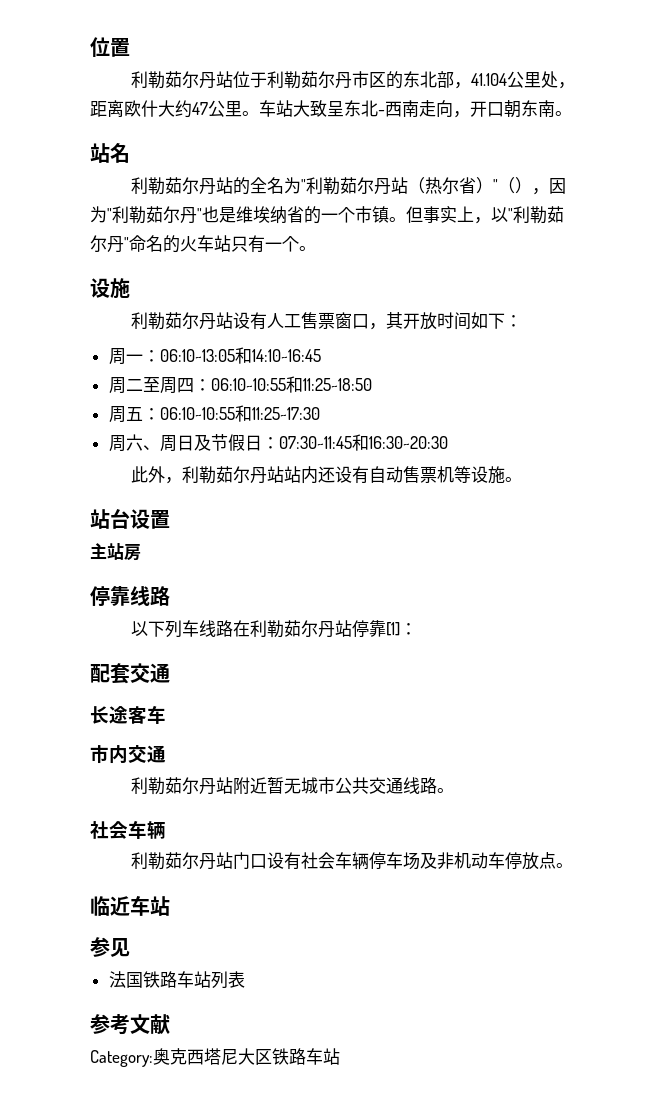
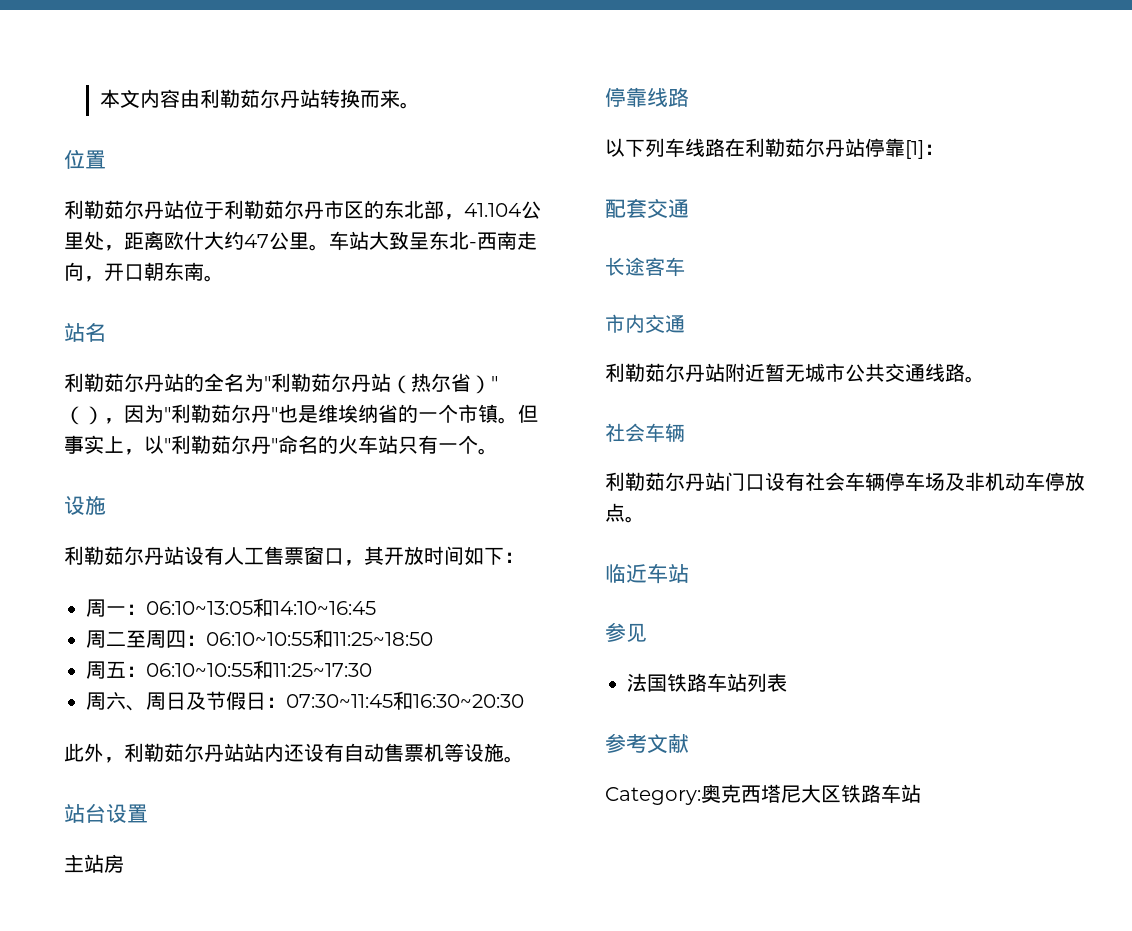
+ 本文内容由利勒茹尔丹站转换而来。

